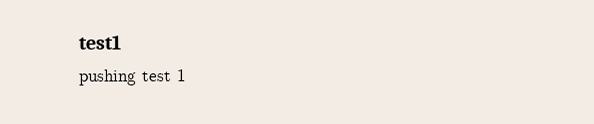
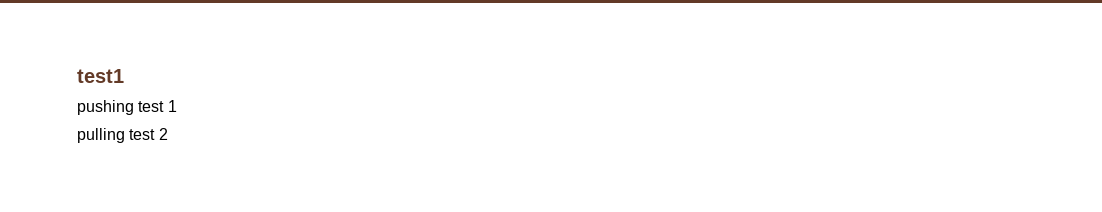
+ pulling test 2

